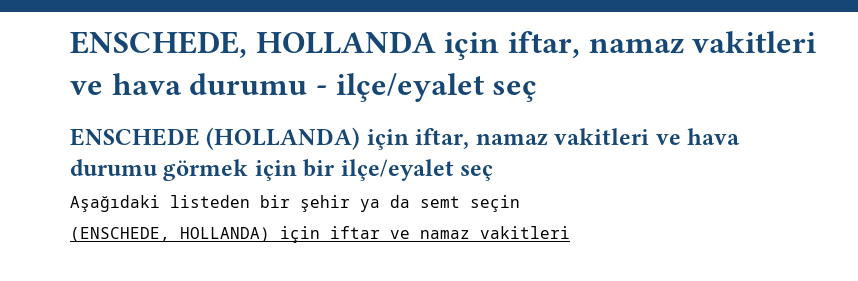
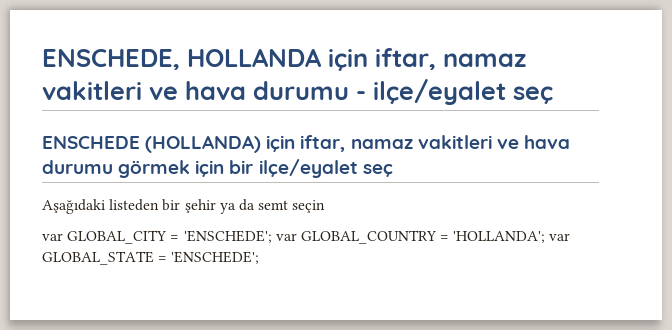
- (ENSCHEDE, HOLLANDA) için iftar ve namaz vakitleri
+ var GLOBAL_CITY = 'ENSCHEDE'; var GLOBAL_COUNTRY = 'HOLLANDA'; var GLOBAL_STATE = 'ENSCHEDE';

